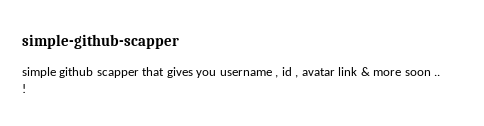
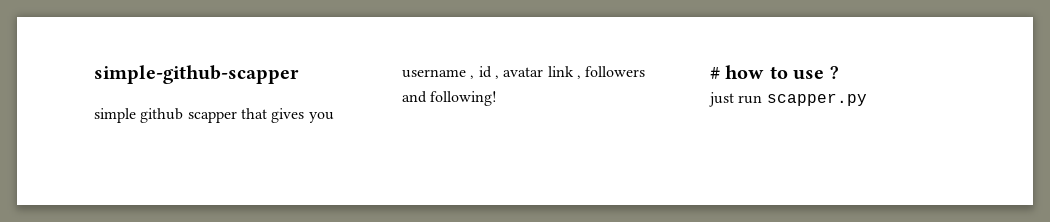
- simple github scapper that gives you username , id , avatar link & more soon .. !
+ simple github scapper that gives you username , id , avatar link , followers and following!
+ # how to use ?
+ just run scapper.py

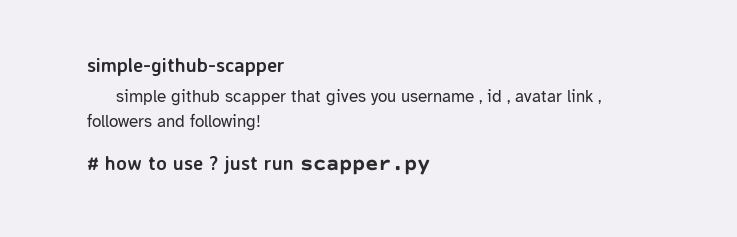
- # how to use ?
- just run scapper.py
+ # how to use ? just run scapper.py

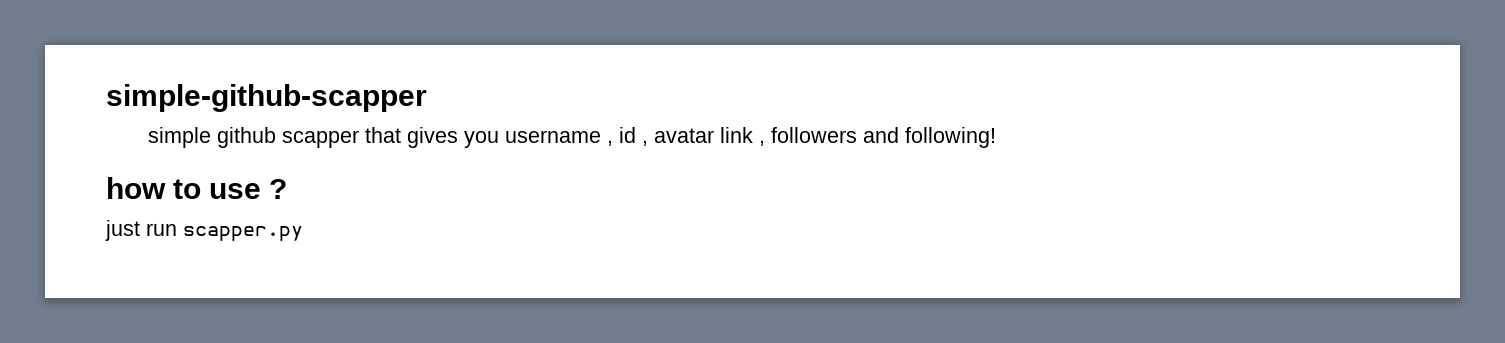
- # how to use ? just run scapper.py
+ how to use ?
+ just run scapper.py

